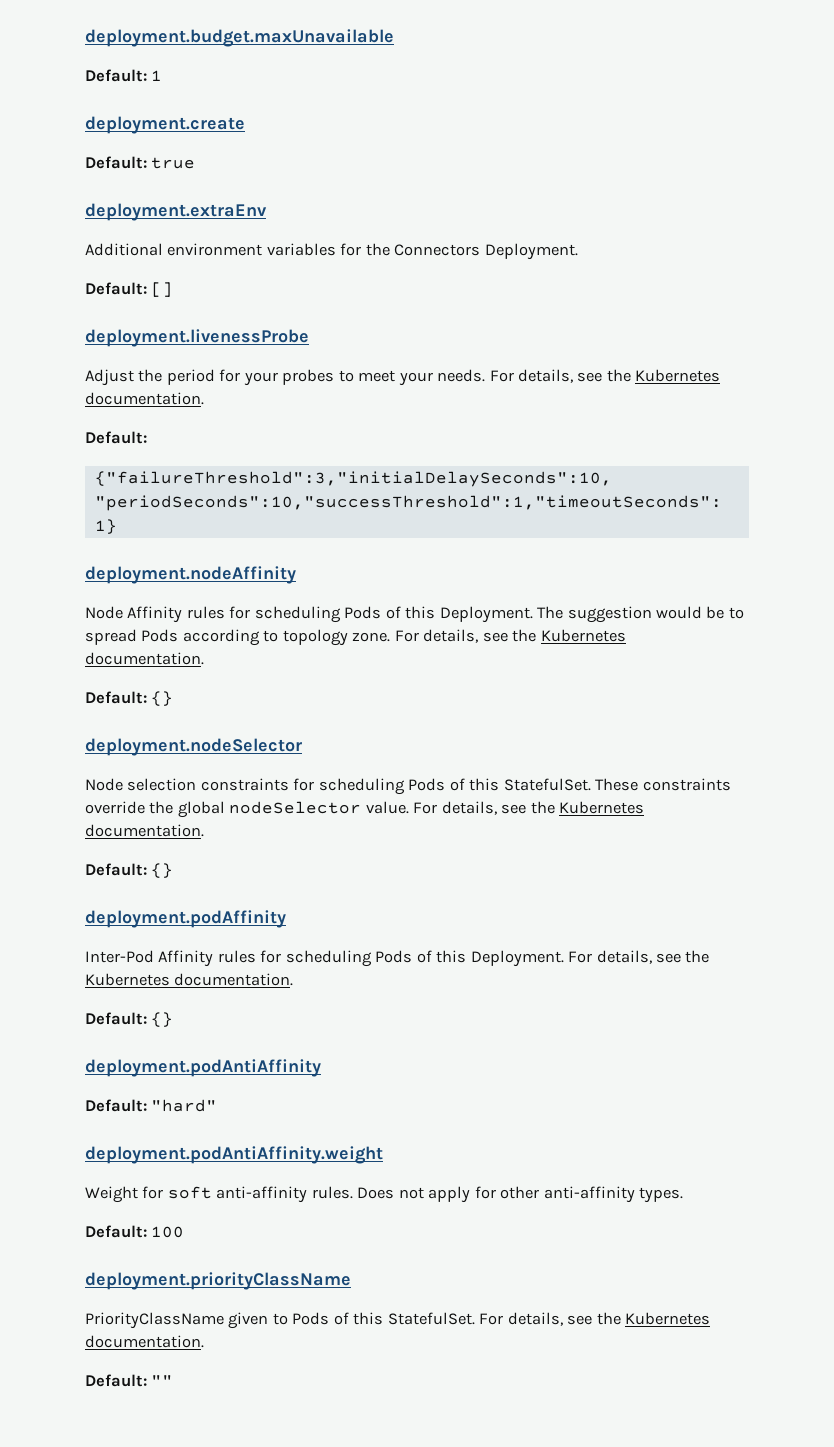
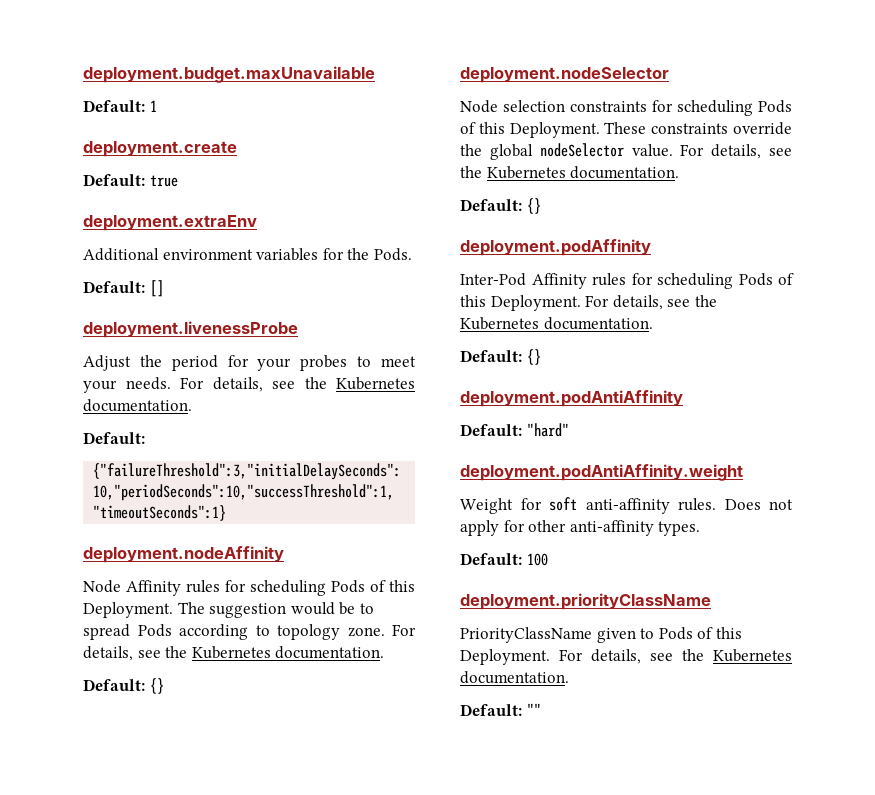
- Additional environment variables for the Connectors Deployment.
+ Additional environment variables for the Pods.
- Node selection constraints for scheduling Pods of this StatefulSet.
+ Node selection constraints for scheduling Pods of this Deployment.
- PriorityClassName given to Pods of this StatefulSet.
+ PriorityClassName given to Pods of this Deployment.

